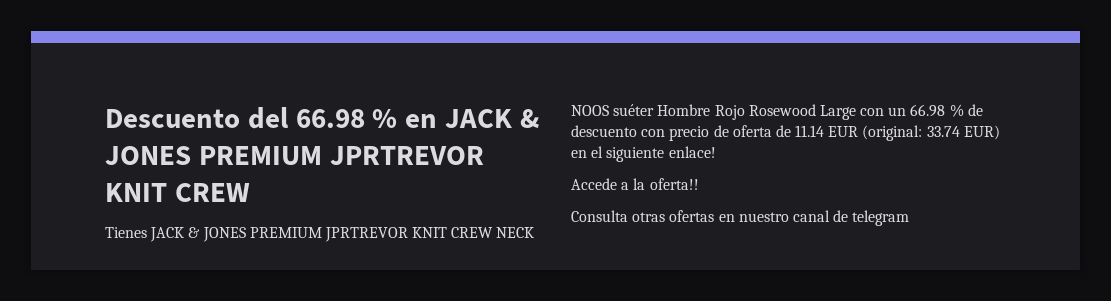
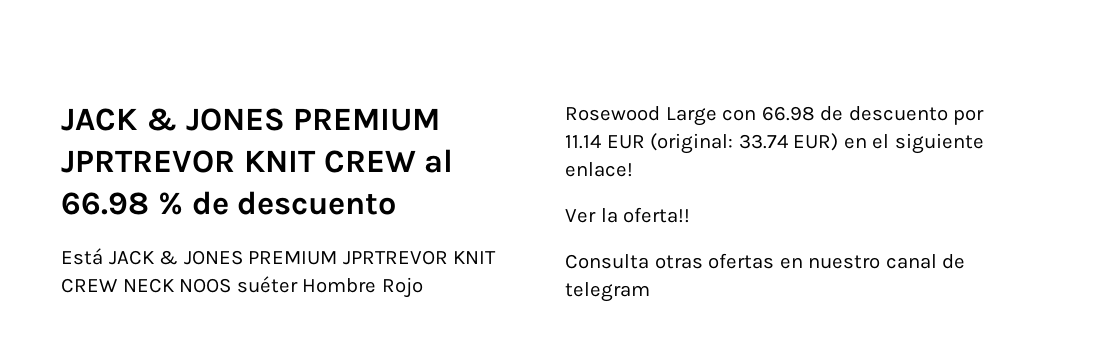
- Descuento del 66.98 % en JACK & JONES PREMIUM JPRTREVOR KNIT CREW
- Tienes JACK & JONES PREMIUM JPRTREVOR KNIT CREW NECK NOOS suéter Hombre Rojo Rosewood Large con un 66.98 % de descuento con precio de oferta de 11.14 EUR (original: 33.74 EUR) en el siguiente enlace!
+ JACK & JONES PREMIUM JPRTREVOR KNIT CREW al 66.98 % de descuento
+ Está JACK & JONES PREMIUM JPRTREVOR KNIT CREW NECK NOOS suéter Hombre Rojo Rosewood Large con 66.98 de descuento por 11.14 EUR (original: 33.74 EUR) en el siguiente enlace!
- Accede a la oferta!!
+ Ver la oferta!!

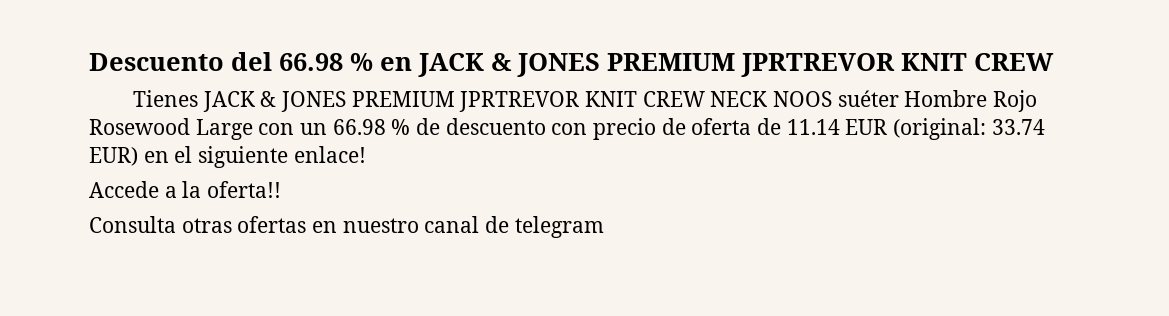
- JACK & JONES PREMIUM JPRTREVOR KNIT CREW al 66.98 % de descuento
- Está JACK & JONES PREMIUM JPRTREVOR KNIT CREW NECK NOOS suéter Hombre Rojo Rosewood Large con 66.98 de descuento por 11.14 EUR (original: 33.74 EUR) en el siguiente enlace!
+ Descuento del 66.98 % en JACK & JONES PREMIUM JPRTREVOR KNIT CREW
+ Tienes JACK & JONES PREMIUM JPRTREVOR KNIT CREW NECK NOOS suéter Hombre Rojo Rosewood Large con un 66.98 % de descuento con precio de oferta de 11.14 EUR (original: 33.74 EUR) en el siguiente enlace!
- Ver la oferta!!
+ Accede a la oferta!!

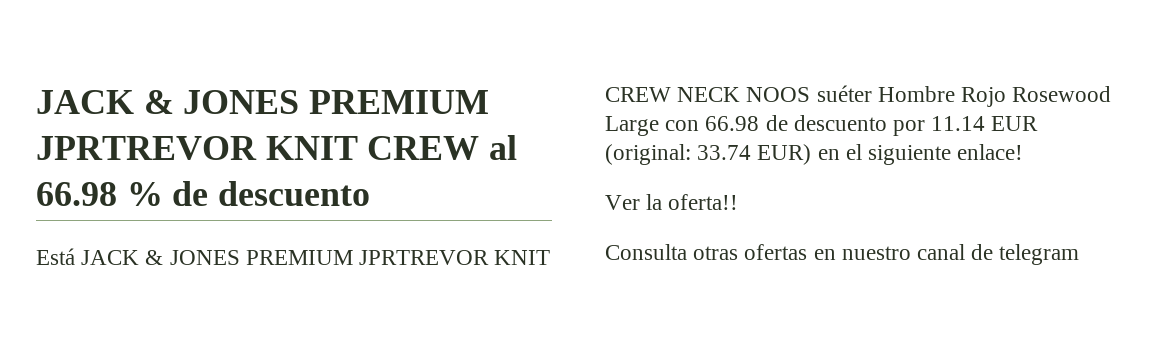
- Descuento del 66.98 % en JACK & JONES PREMIUM JPRTREVOR KNIT CREW
- Tienes JACK & JONES PREMIUM JPRTREVOR KNIT CREW NECK NOOS suéter Hombre Rojo Rosewood Large con un 66.98 % de descuento con precio de oferta de 11.14 EUR (original: 33.74 EUR) en el siguiente enlace!
+ JACK & JONES PREMIUM JPRTREVOR KNIT CREW al 66.98 % de descuento
+ Está JACK & JONES PREMIUM JPRTREVOR KNIT CREW NECK NOOS suéter Hombre Rojo Rosewood Large con 66.98 de descuento por 11.14 EUR (original: 33.74 EUR) en el siguiente enlace!
- Accede a la oferta!!
+ Ver la oferta!!

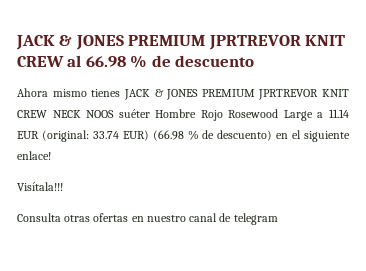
- Está JACK & JONES PREMIUM JPRTREVOR KNIT CREW NECK NOOS suéter Hombre Rojo Rosewood Large con 66.98 de descuento por 11.14 EUR (original: 33.74 EUR) en el siguiente enlace!
+ Ahora mismo tienes JACK & JONES PREMIUM JPRTREVOR KNIT CREW NECK NOOS suéter Hombre Rojo Rosewood Large a 11.14 EUR (original: 33.74 EUR) (66.98 % de descuento) en el siguiente enlace!
- Ver la oferta!!
+ Visítala!!!

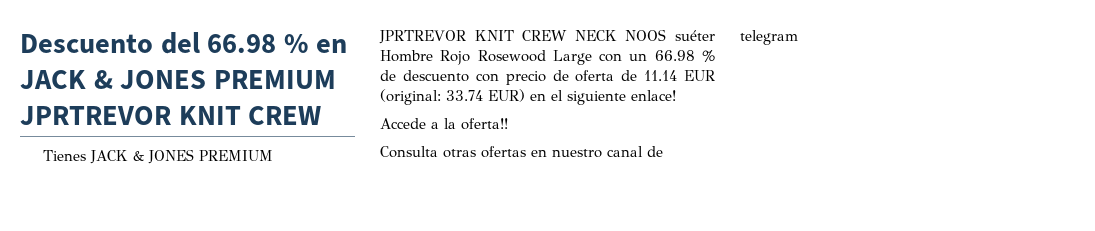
- JACK & JONES PREMIUM JPRTREVOR KNIT CREW al 66.98 % de descuento
- Ahora mismo tienes JACK & JONES PREMIUM JPRTREVOR KNIT CREW NECK NOOS suéter Hombre Rojo Rosewood Large a 11.14 EUR (original: 33.74 EUR) (66.98 % de descuento) en el siguiente enlace!
+ Descuento del 66.98 % en JACK & JONES PREMIUM JPRTREVOR KNIT CREW
+ Tienes JACK & JONES PREMIUM JPRTREVOR KNIT CREW NECK NOOS suéter Hombre Rojo Rosewood Large con un 66.98 % de descuento con precio de oferta de 11.14 EUR (original: 33.74 EUR) en el siguiente enlace!
- Visítala!!!
+ Accede a la oferta!!

